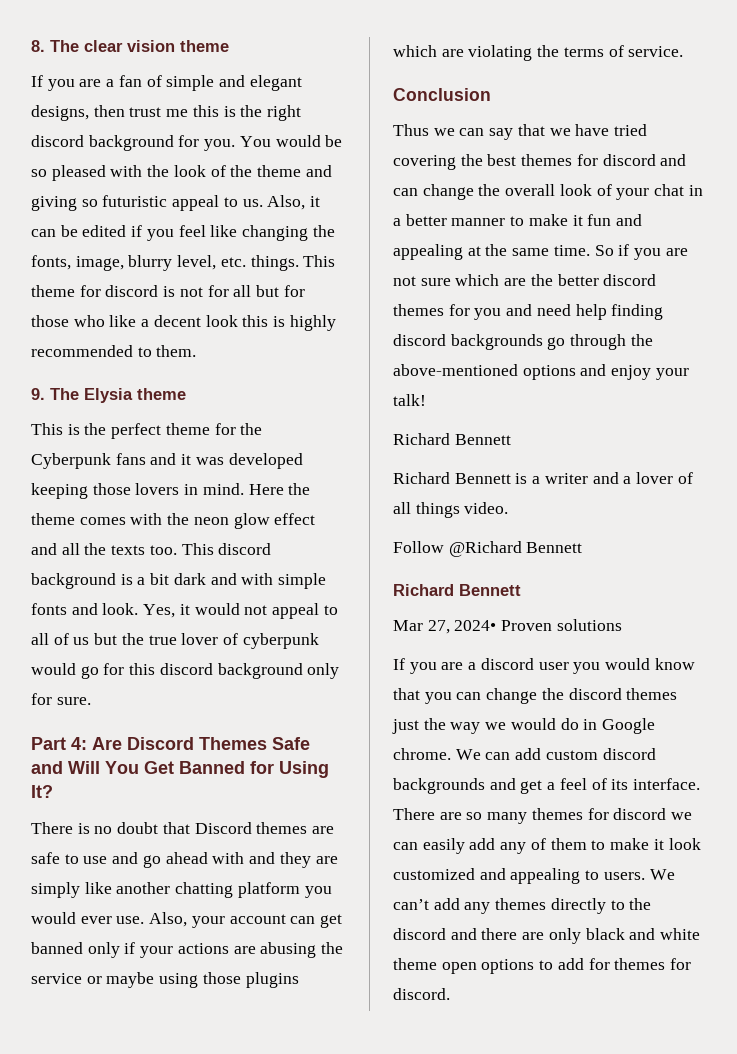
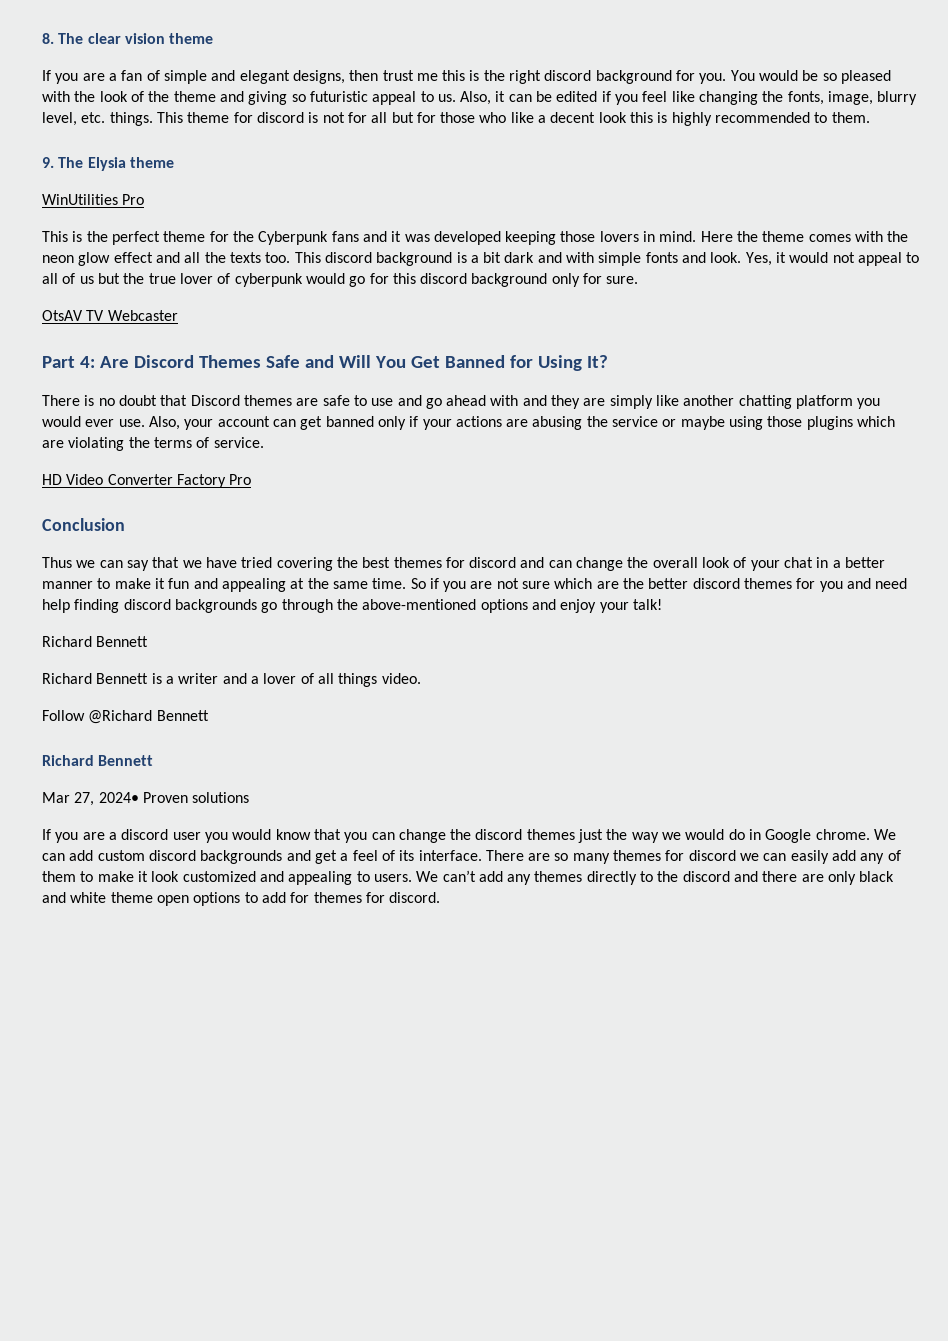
+ WinUtilities Pro
+ OtsAV TV Webcaster
+ HD Video Converter Factory Pro

